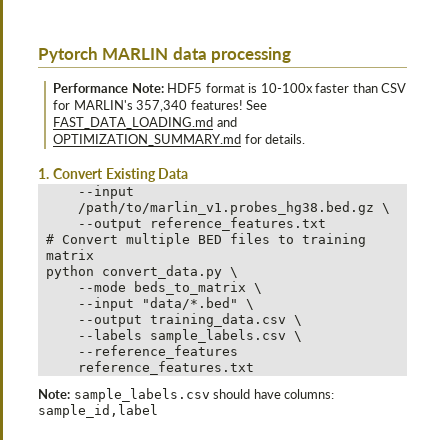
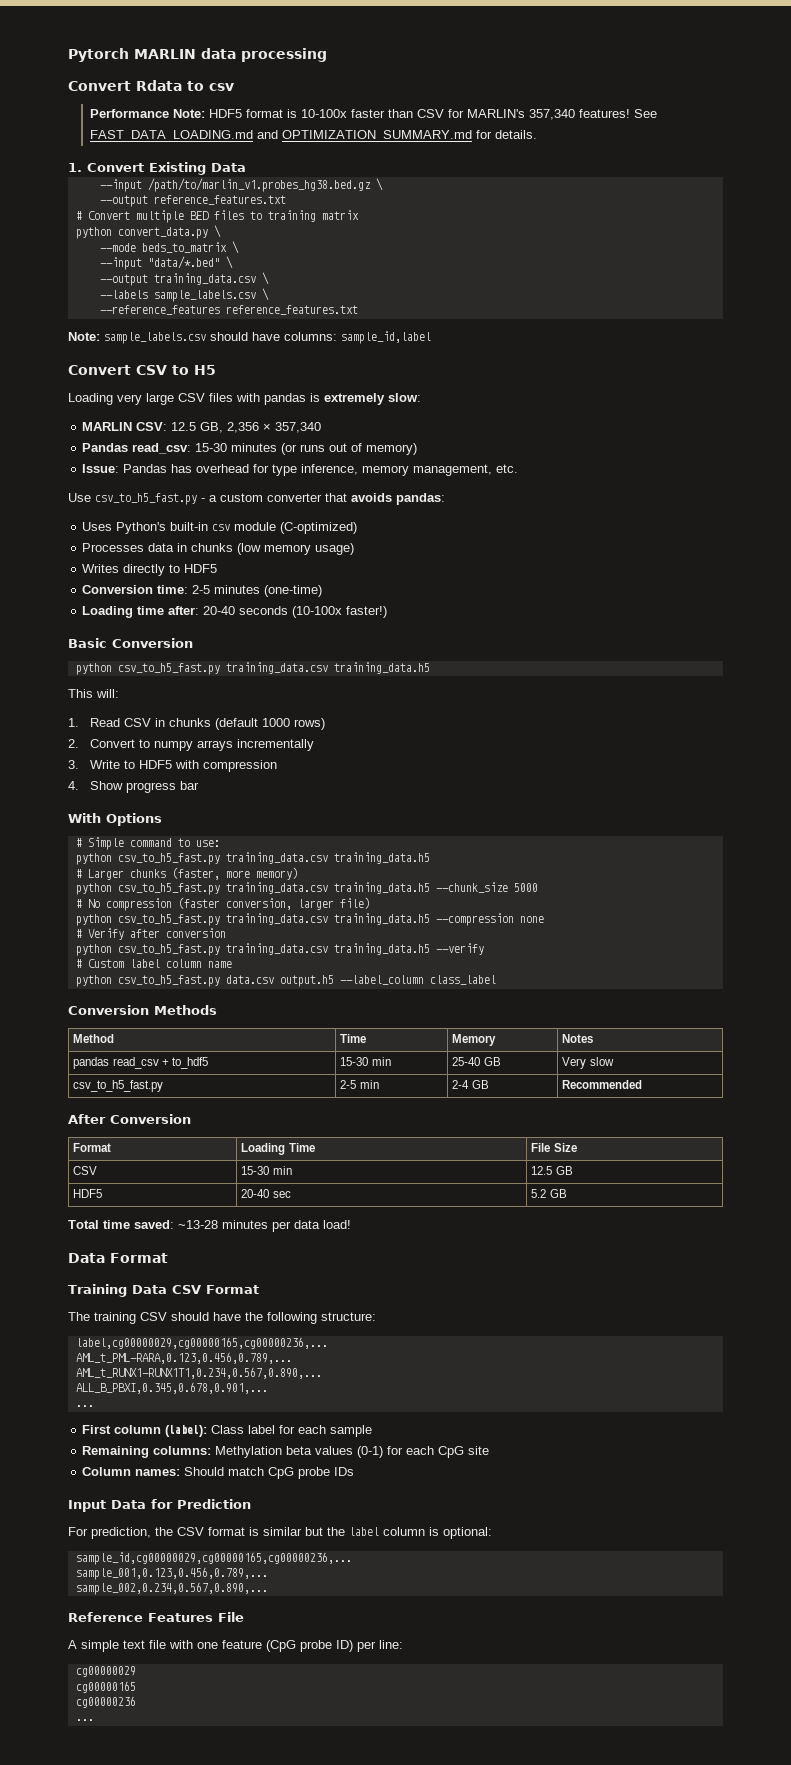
+ Convert Rdata to csv
+ Convert CSV to H5
+ Loading very large CSV files with pandas is extremely slow:
+ MARLIN CSV: 12.5 GB, 2,356 × 357,340
+ Pandas read_csv: 15-30 minutes (or runs out of memory)
+ Issue: Pandas has overhead for type inference, memory management, etc.
+ Use csv_to_h5_fast.py - a custom converter that avoids pandas:
+ Uses Python's built-in csv module (C-optimized)
+ Processes data in chunks (low memory usage)
+ Writes directly to HDF5
+ Conversion time: 2-5 minutes (one-time)
+ Loading time after: 20-40 seconds (10-100x faster!)
+ Basic Conversion
+ python csv_to_h5_fast.py training_data.csv training_data.h5
+ This will:
+ 1. Read CSV in chunks (default 1000 rows)
+ 2. Convert to numpy arrays incrementally
+ 3. Write to HDF5 with compression
+ 4. Show progress bar
+ With Options
+ # Simple command to use:
+ python csv_to_h5_fast.py training_data.csv training_data.h5
+ # Larger chunks (faster, more memory)
+ python csv_to_h5_fast.py training_data.csv training_data.h5 --chunk_size 5000
+ # No compression (faster conversion, larger file)
+ python csv_to_h5_fast.py training_data.csv training_data.h5 --compression none
+ # Verify after conversion
+ python csv_to_h5_fast.py training_data.csv training_data.h5 --verify
+ # Custom label column name
+ python csv_to_h5_fast.py data.csv output.h5 --label_column class_label
+ Conversion Methods
+ Method | Time | Memory | Notes
+ pandas read_csv + to_hdf5 | 15-30 min | 25-40 GB | Very slow
+ csv_to_h5_fast.py | 2-5 min | 2-4 GB | Recommended
+ After Conversion
+ Format | Loading Time | File Size
+ CSV | 15-30 min | 12.5 GB
+ HDF5 | 20-40 sec | 5.2 GB
+ Total time saved: ~13-28 minutes per data load!
+ Data Format
+ Training Data CSV Format
+ The training CSV should have the following structure:
+ label,cg00000029,cg00000165,cg00000236,...
+ AML_t_PML-RARA,0.123,0.456,0.789,...
+ AML_t_RUNX1-RUNX1T1,0.234,0.567,0.890,...
+ ALL_B_PBXI,0.345,0.678,0.901,...
+ ...
+ First column (label): Class label for each sample
+ Remaining columns: Methylation beta values (0-1) for each CpG site
+ Column names: Should match CpG probe IDs
+ Input Data for Prediction
+ For prediction, the CSV format is similar but the label column is optional:
+ sample_id,cg00000029,cg00000165,cg00000236,...
+ sample_001,0.123,0.456,0.789,...
+ sample_002,0.234,0.567,0.890,...
+ Reference Features File
+ A simple text file with one feature (CpG probe ID) per line:
+ cg00000029
+ cg00000165
+ cg00000236
+ ...

